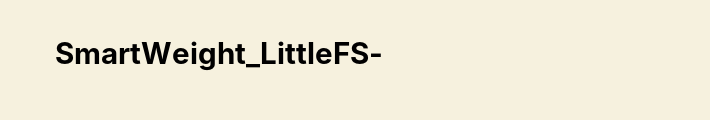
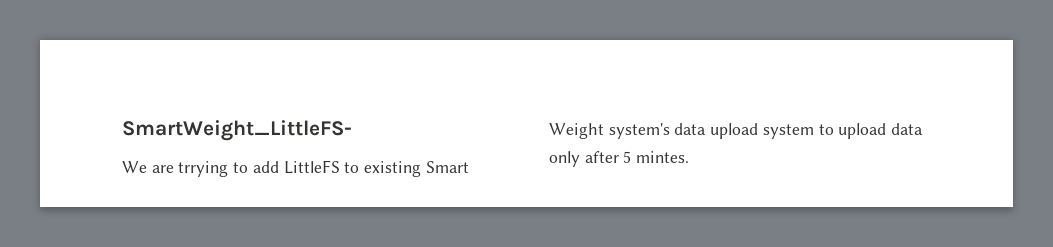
+ We are trrying to add LittleFS to existing Smart Weight system's data upload system to upload data only after 5 mintes.

